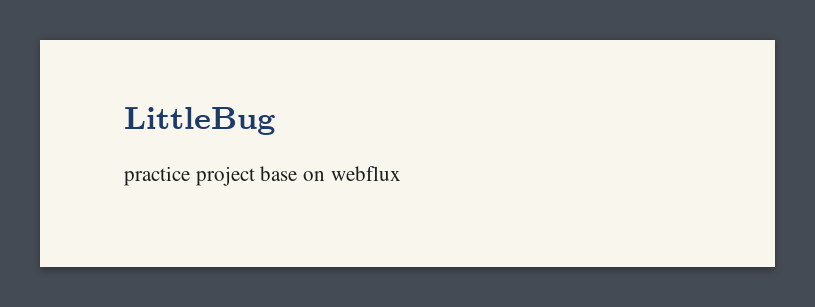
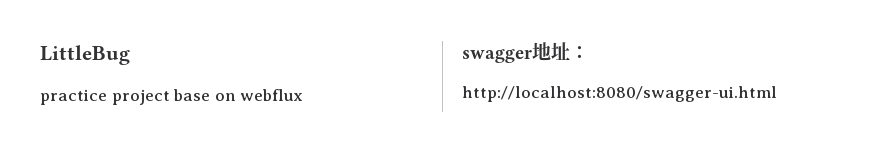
+ swagger地址：
+ http://localhost:8080/swagger-ui.html

